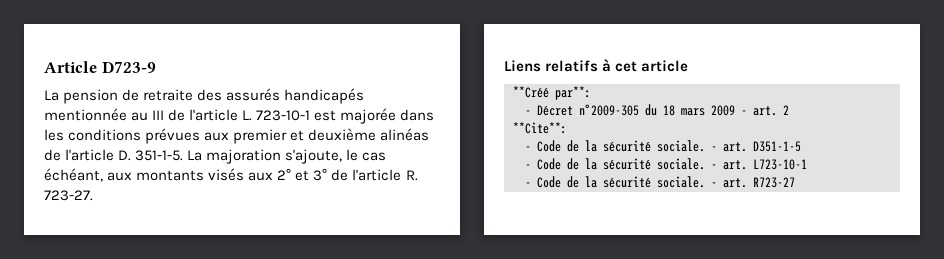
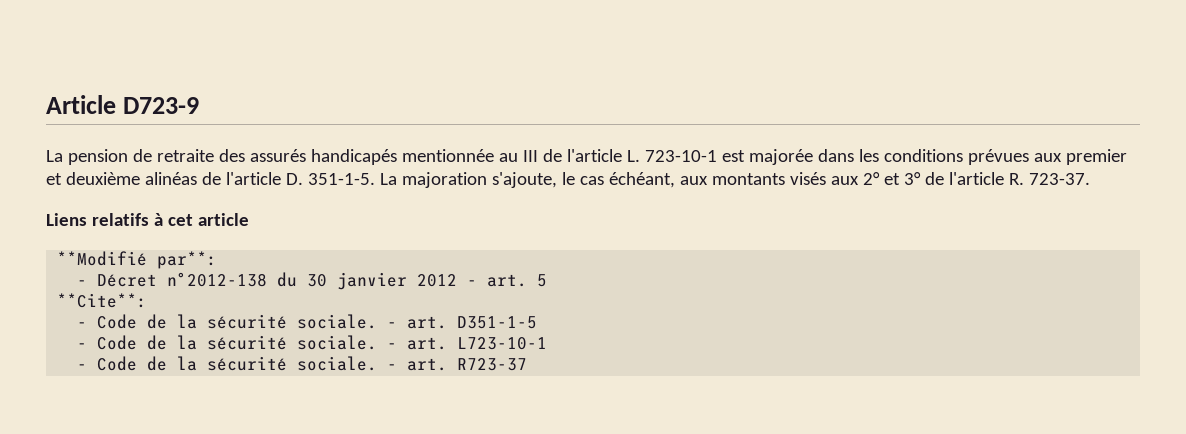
- La majoration s'ajoute, le cas échéant, aux montants visés aux 2° et 3° de l'article R. 723-27.
+ La majoration s'ajoute, le cas échéant, aux montants visés aux 2° et 3° de l'article R. 723-37.
- **Créé par**:
+ **Modifié par**:
- - Décret n°2009-305 du 18 mars 2009 - art. 2
+ - Décret n°2012-138 du 30 janvier 2012 - art. 5
- - art. R723-27
+ - art. R723-37

